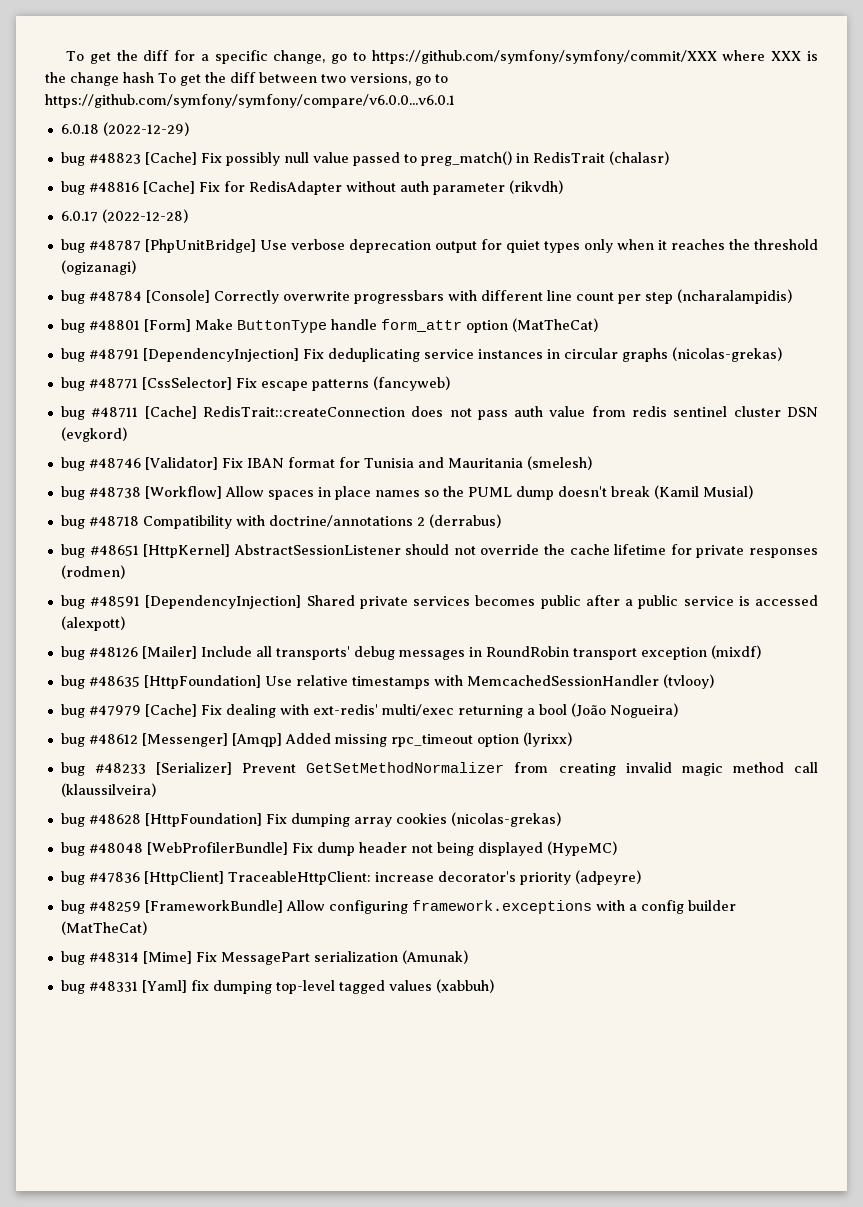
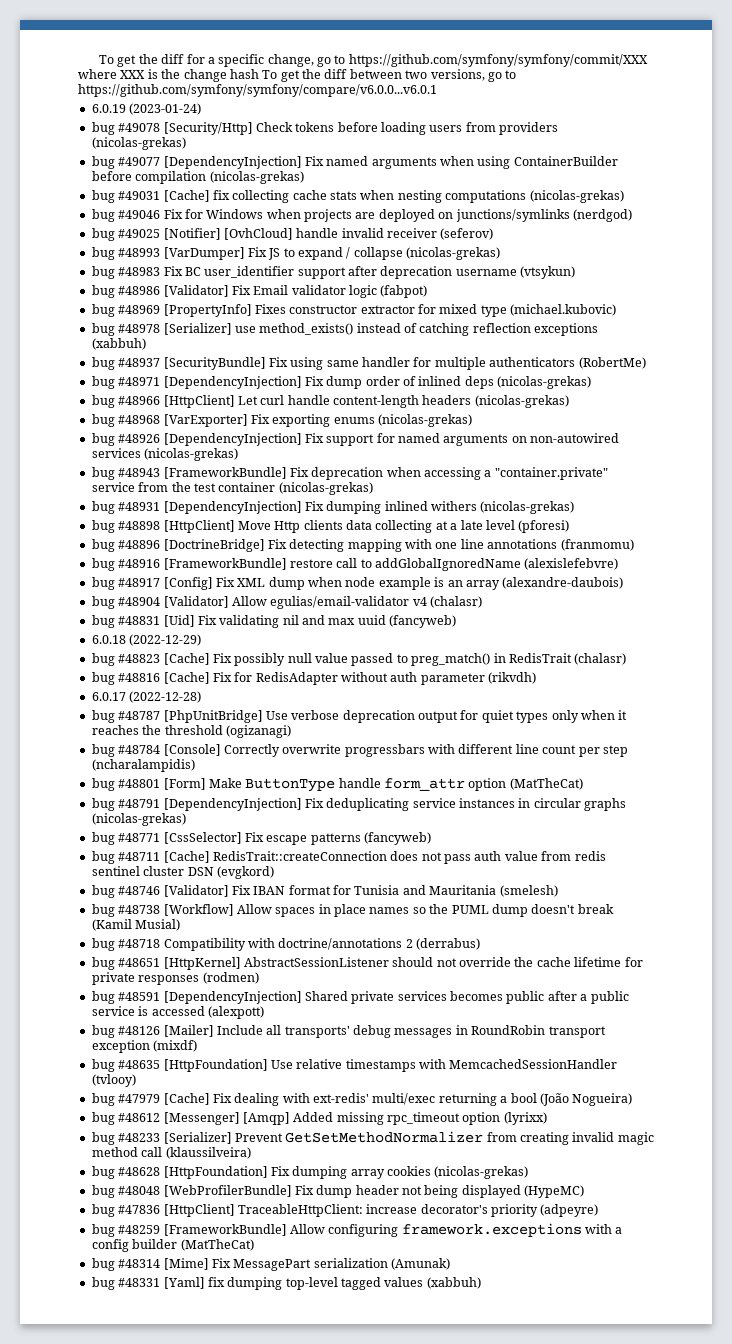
+ 6.0.19 (2023-01-24)
+ bug #49078 [Security/Http] Check tokens before loading users from providers (nicolas-grekas)
+ bug #49077 [DependencyInjection] Fix named arguments when using ContainerBuilder before compilation (nicolas-grekas)
+ bug #49031 [Cache] fix collecting cache stats when nesting computations (nicolas-grekas)
+ bug #49046 Fix for Windows when projects are deployed on junctions/symlinks (nerdgod)
+ bug #49025 [Notifier] [OvhCloud] handle invalid receiver (seferov)
+ bug #48993 [VarDumper] Fix JS to expand / collapse (nicolas-grekas)
+ bug #48983 Fix BC user_identifier support after deprecation username (vtsykun)
+ bug #48986 [Validator] Fix Email validator logic (fabpot)
+ bug #48969 [PropertyInfo] Fixes constructor extractor for mixed type (michael.kubovic)
+ bug #48978 [Serializer] use method_exists() instead of catching reflection exceptions (xabbuh)
+ bug #48937 [SecurityBundle] Fix using same handler for multiple authenticators (RobertMe)
+ bug #48971 [DependencyInjection] Fix dump order of inlined deps (nicolas-grekas)
+ bug #48966 [HttpClient] Let curl handle content-length headers (nicolas-grekas)
+ bug #48968 [VarExporter] Fix exporting enums (nicolas-grekas)
+ bug #48926 [DependencyInjection] Fix support for named arguments on non-autowired services (nicolas-grekas)
+ bug #48943 [FrameworkBundle] Fix deprecation when accessing a "container.private" service from the test container (nicolas-grekas)
+ bug #48931 [DependencyInjection] Fix dumping inlined withers (nicolas-grekas)
+ bug #48898 [HttpClient] Move Http clients data collecting at a late level (pforesi)
+ bug #48896 [DoctrineBridge] Fix detecting mapping with one line annotations (franmomu)
+ bug #48916 [FrameworkBundle] restore call to addGlobalIgnoredName (alexislefebvre)
+ bug #48917 [Config] Fix XML dump when node example is an array (alexandre-daubois)
+ bug #48904 [Validator] Allow egulias/email-validator v4 (chalasr)
+ bug #48831 [Uid] Fix validating nil and max uuid (fancyweb)

